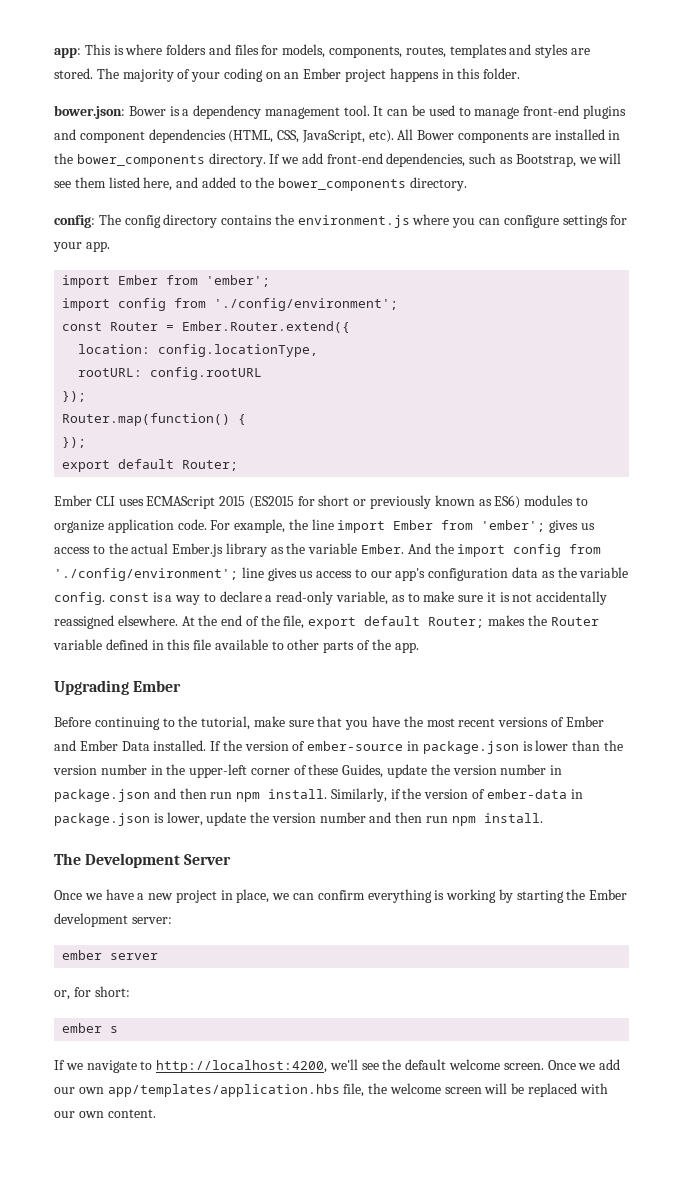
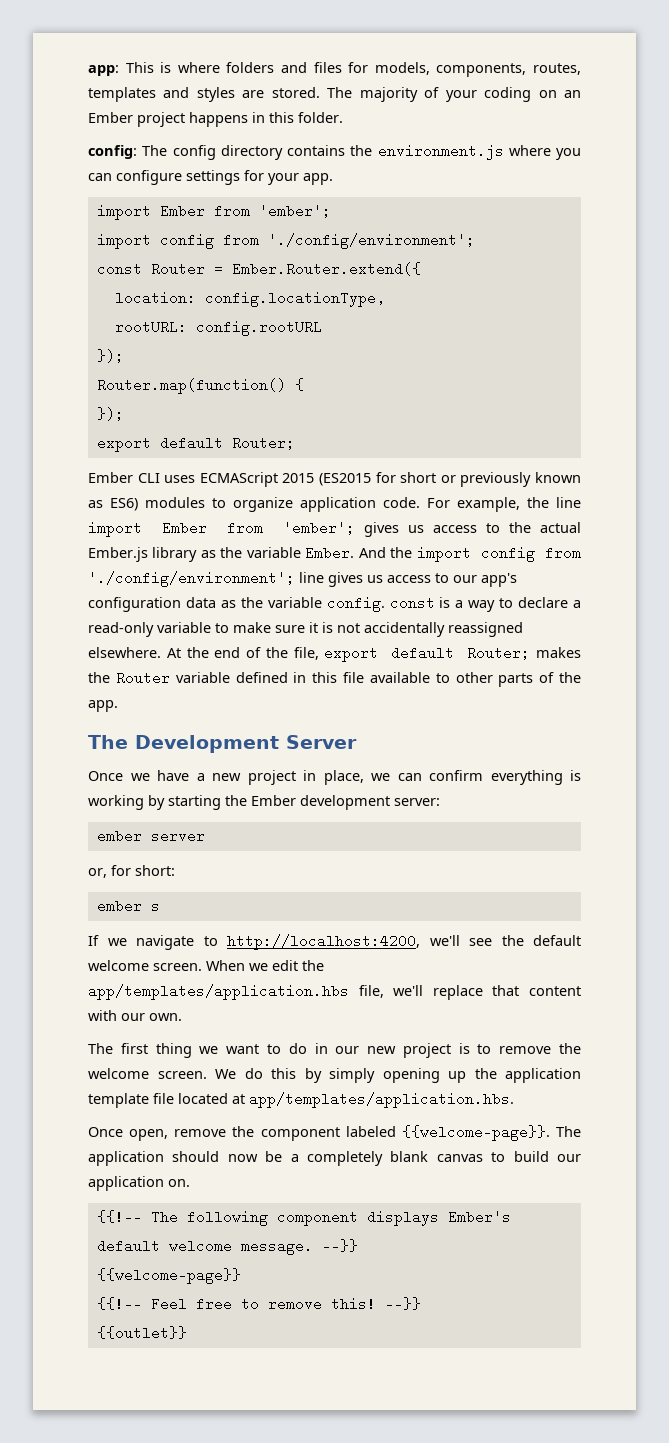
- bower.json: Bower is a dependency management tool. It can be used to manage front-end plugins and component dependencies (HTML, CSS, JavaScript, etc). All Bower components are installed in the bower_components directory. If we add front-end dependencies, such as Bootstrap, we will see them listed here, and added to the bower_components directory.
- And the import config from './config/environment'; line gives us access to our app's configuration data as the variable config. const is a way to declare a read-only variable, as to make sure it is not accidentally reassigned elsewhere.
+ And the import config from './config/environment'; line gives us access to our app's configuration data as the variable config. const is a way to declare a read-only variable to make sure it is not accidentally reassigned elsewhere.
- Upgrading Ember
- Before continuing to the tutorial, make sure that you have the most recent versions of Ember and Ember Data installed. If the version of ember-source in package.json is lower than the version number in the upper-left corner of these Guides, update the version number in package.json and then run npm install. Similarly, if the version of ember-data in package.json is lower, update the version number and then run npm install.
- Once we add our own app/templates/application.hbs file, the welcome screen will be replaced with our own content.
+ When we edit the app/templates/application.hbs file, we'll replace that content with our own.
+ The first thing we want to do in our new project is to remove the welcome screen. We do this by simply opening up the application template file located at app/templates/application.hbs.
+ Once open, remove the component labeled {{welcome-page}}. The application should now be a completely blank canvas to build our application on.
+ {{!-- The following component displays Ember's default welcome message. --}}
+ {{welcome-page}}
+ {{!-- Feel free to remove this! --}}
+ {{outlet}}

